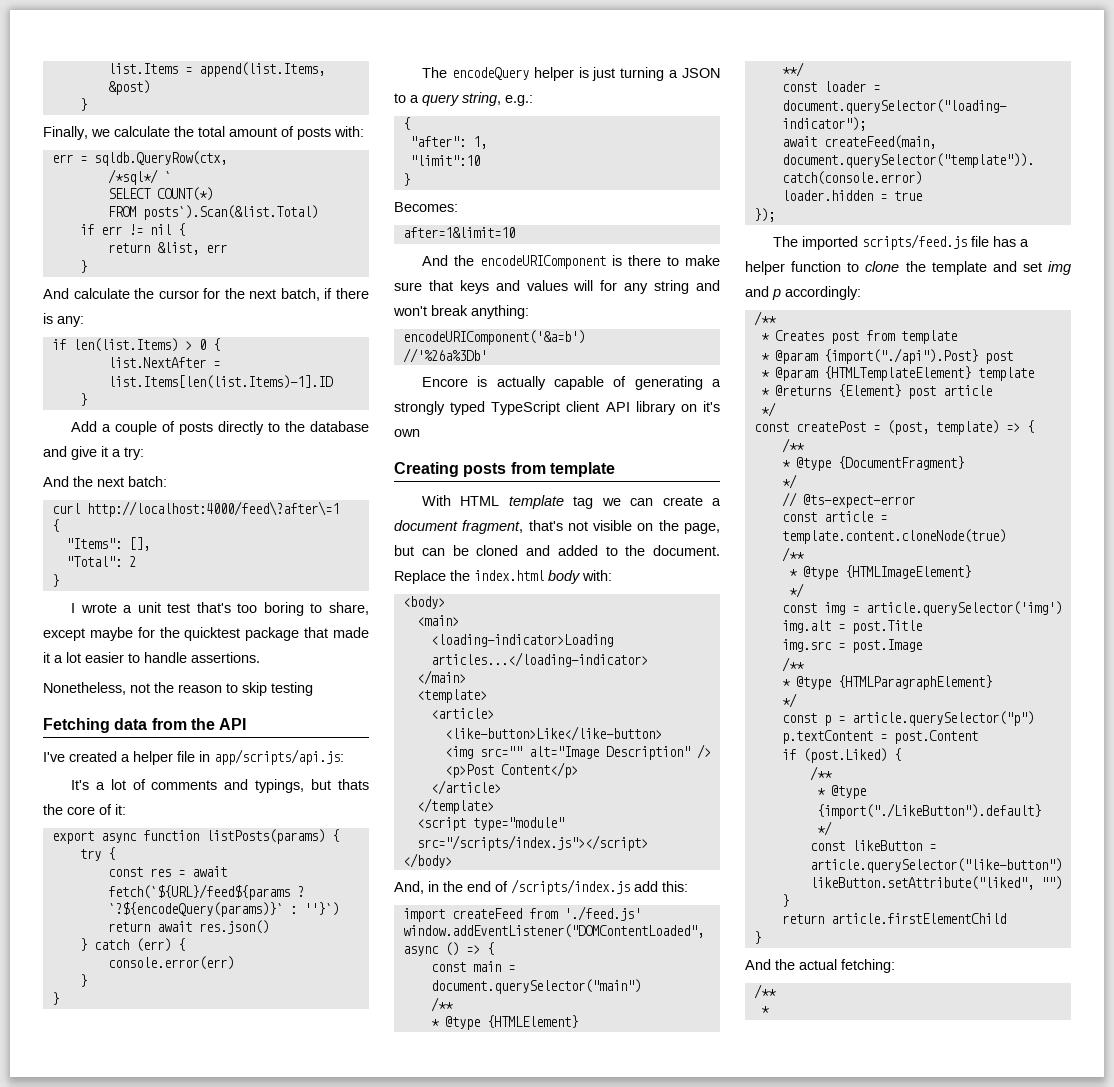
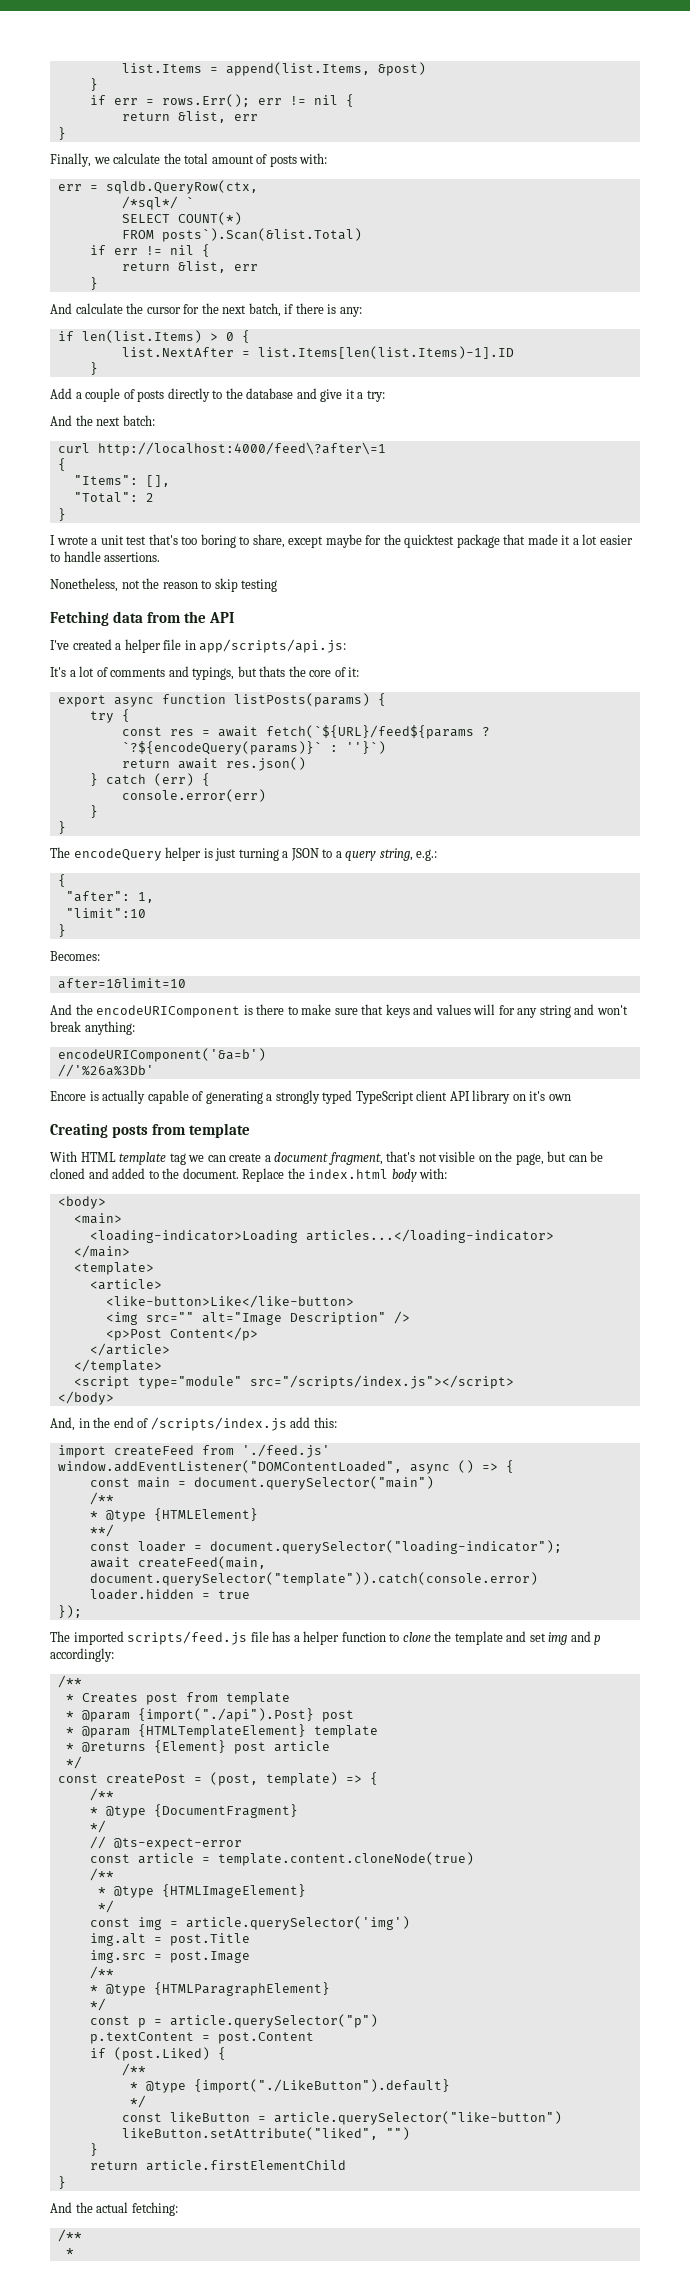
+ if err = rows.Err(); err != nil {
+ return &list, err
+ }

